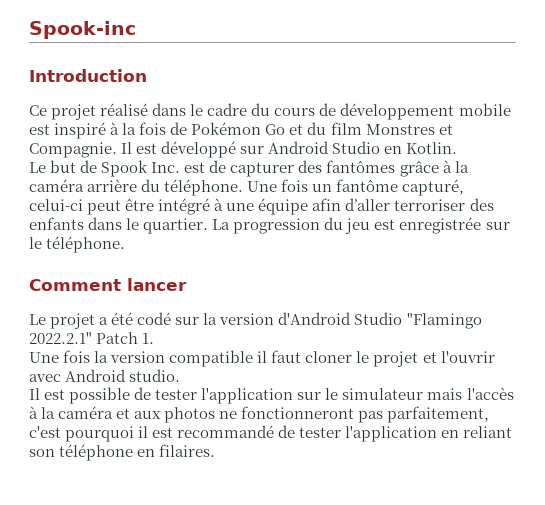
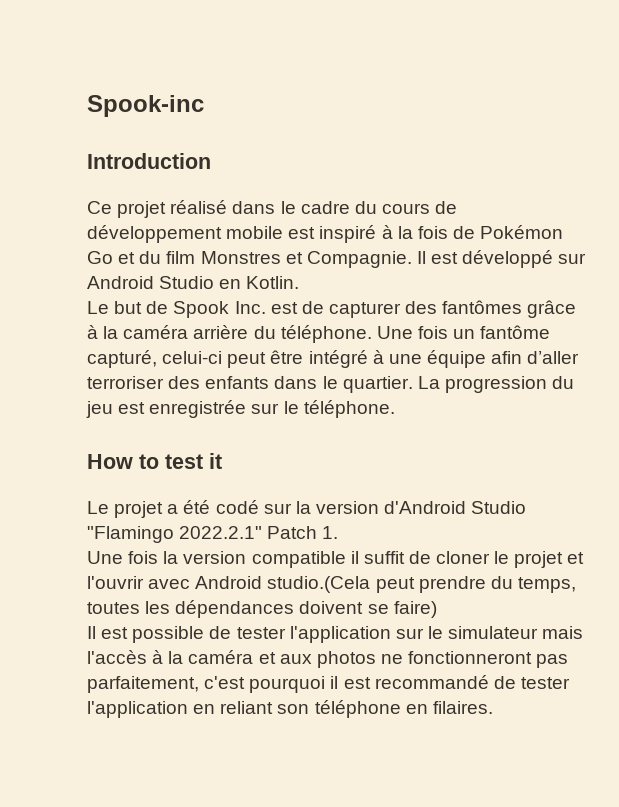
- Comment lancer
+ How to test it
- Une fois la version compatible il faut cloner le projet et l'ouvrir avec Android studio.
+ Une fois la version compatible il suffit de cloner le projet et l'ouvrir avec Android studio.(Cela peut prendre du temps, toutes les dépendances doivent se faire)

